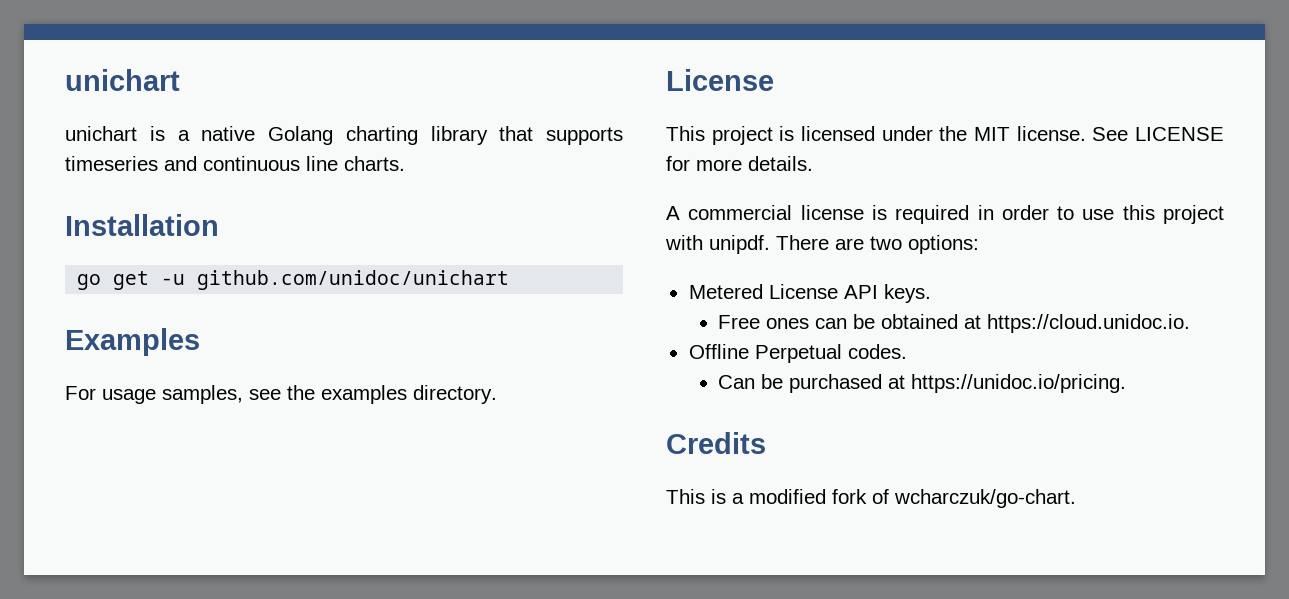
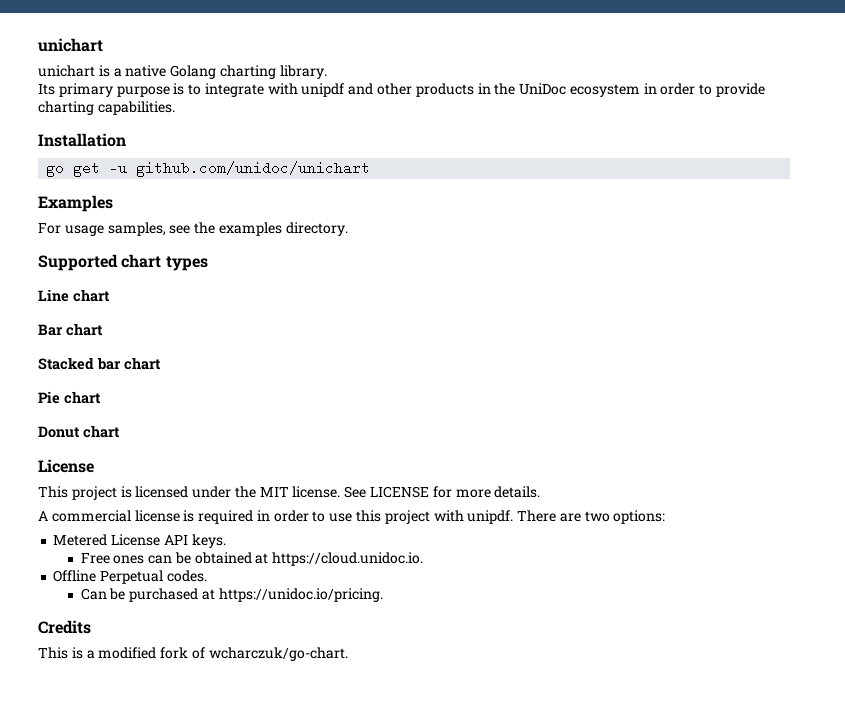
- unichart is a native Golang charting library that supports timeseries and continuous line charts.
+ unichart is a native Golang charting library.
+ Its primary purpose is to integrate with unipdf and other products in the UniDoc ecosystem in order to provide charting capabilities.
+ Supported chart types
+ Line chart
+ Bar chart
+ Stacked bar chart
+ Pie chart
+ Donut chart

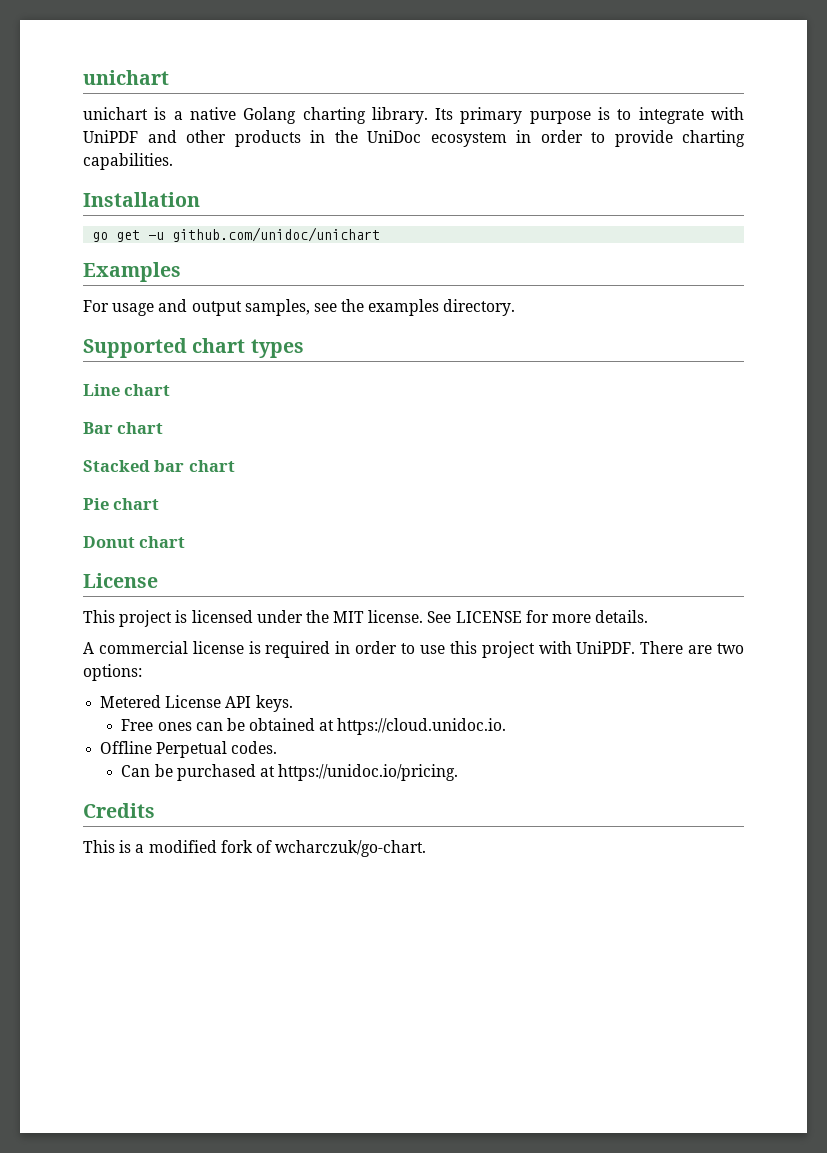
- unichart is a native Golang charting library.
- Its primary purpose is to integrate with unipdf and other products in the UniDoc ecosystem in order to provide charting capabilities.
+ unichart is a native Golang charting library. Its primary purpose is to integrate with UniPDF and other products in the UniDoc ecosystem in order to provide charting capabilities.
- For usage samples, see the examples directory.
+ For usage and output samples, see the examples directory.
- A commercial license is required in order to use this project with unipdf.
+ A commercial license is required in order to use this project with UniPDF.

